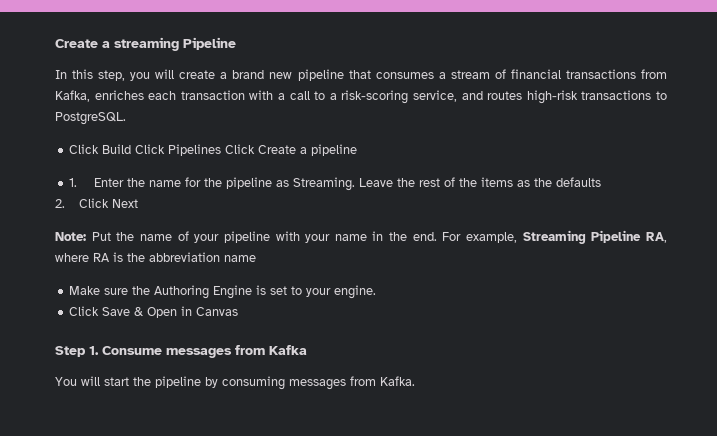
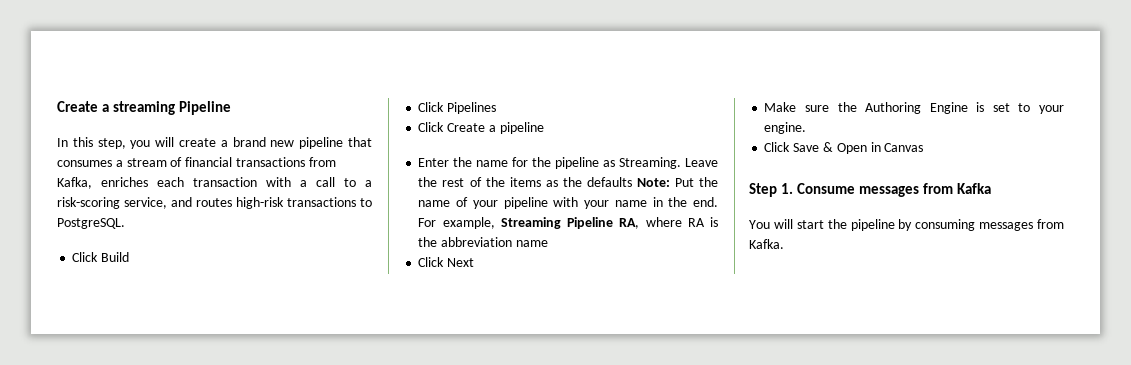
- Click Build Click Pipelines Click Create a pipeline
+ Click Build
+ Click Pipelines
+ Click Create a pipeline
- 1. Enter the name for the pipeline as Streaming.
+ Enter the name for the pipeline as Streaming.
- Leave the rest of the items as the defaults
- 2. Click Next
- Note: Put the name of your pipeline with your name in the end.
+ Leave the rest of the items as the defaults Note: Put the name of your pipeline with your name in the end.
+ Click Next

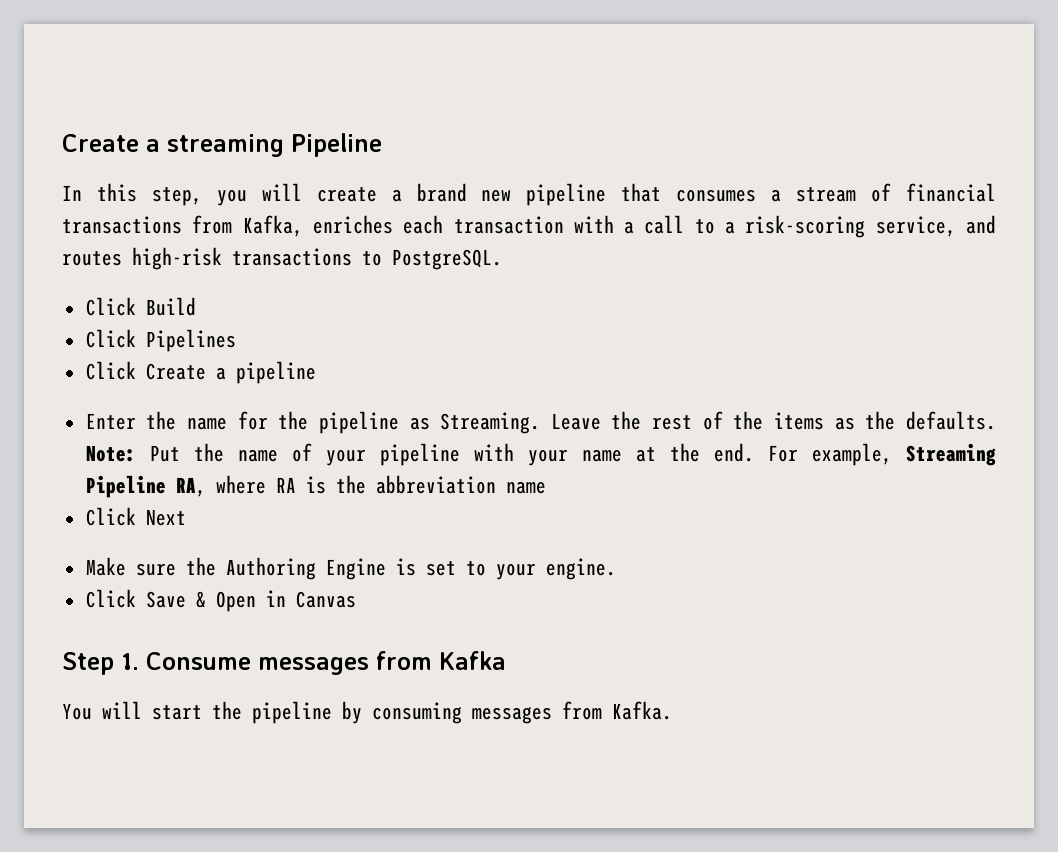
- Leave the rest of the items as the defaults Note: Put the name of your pipeline with your name in the end.
+ Leave the rest of the items as the defaults. Note: Put the name of your pipeline with your name at the end.

